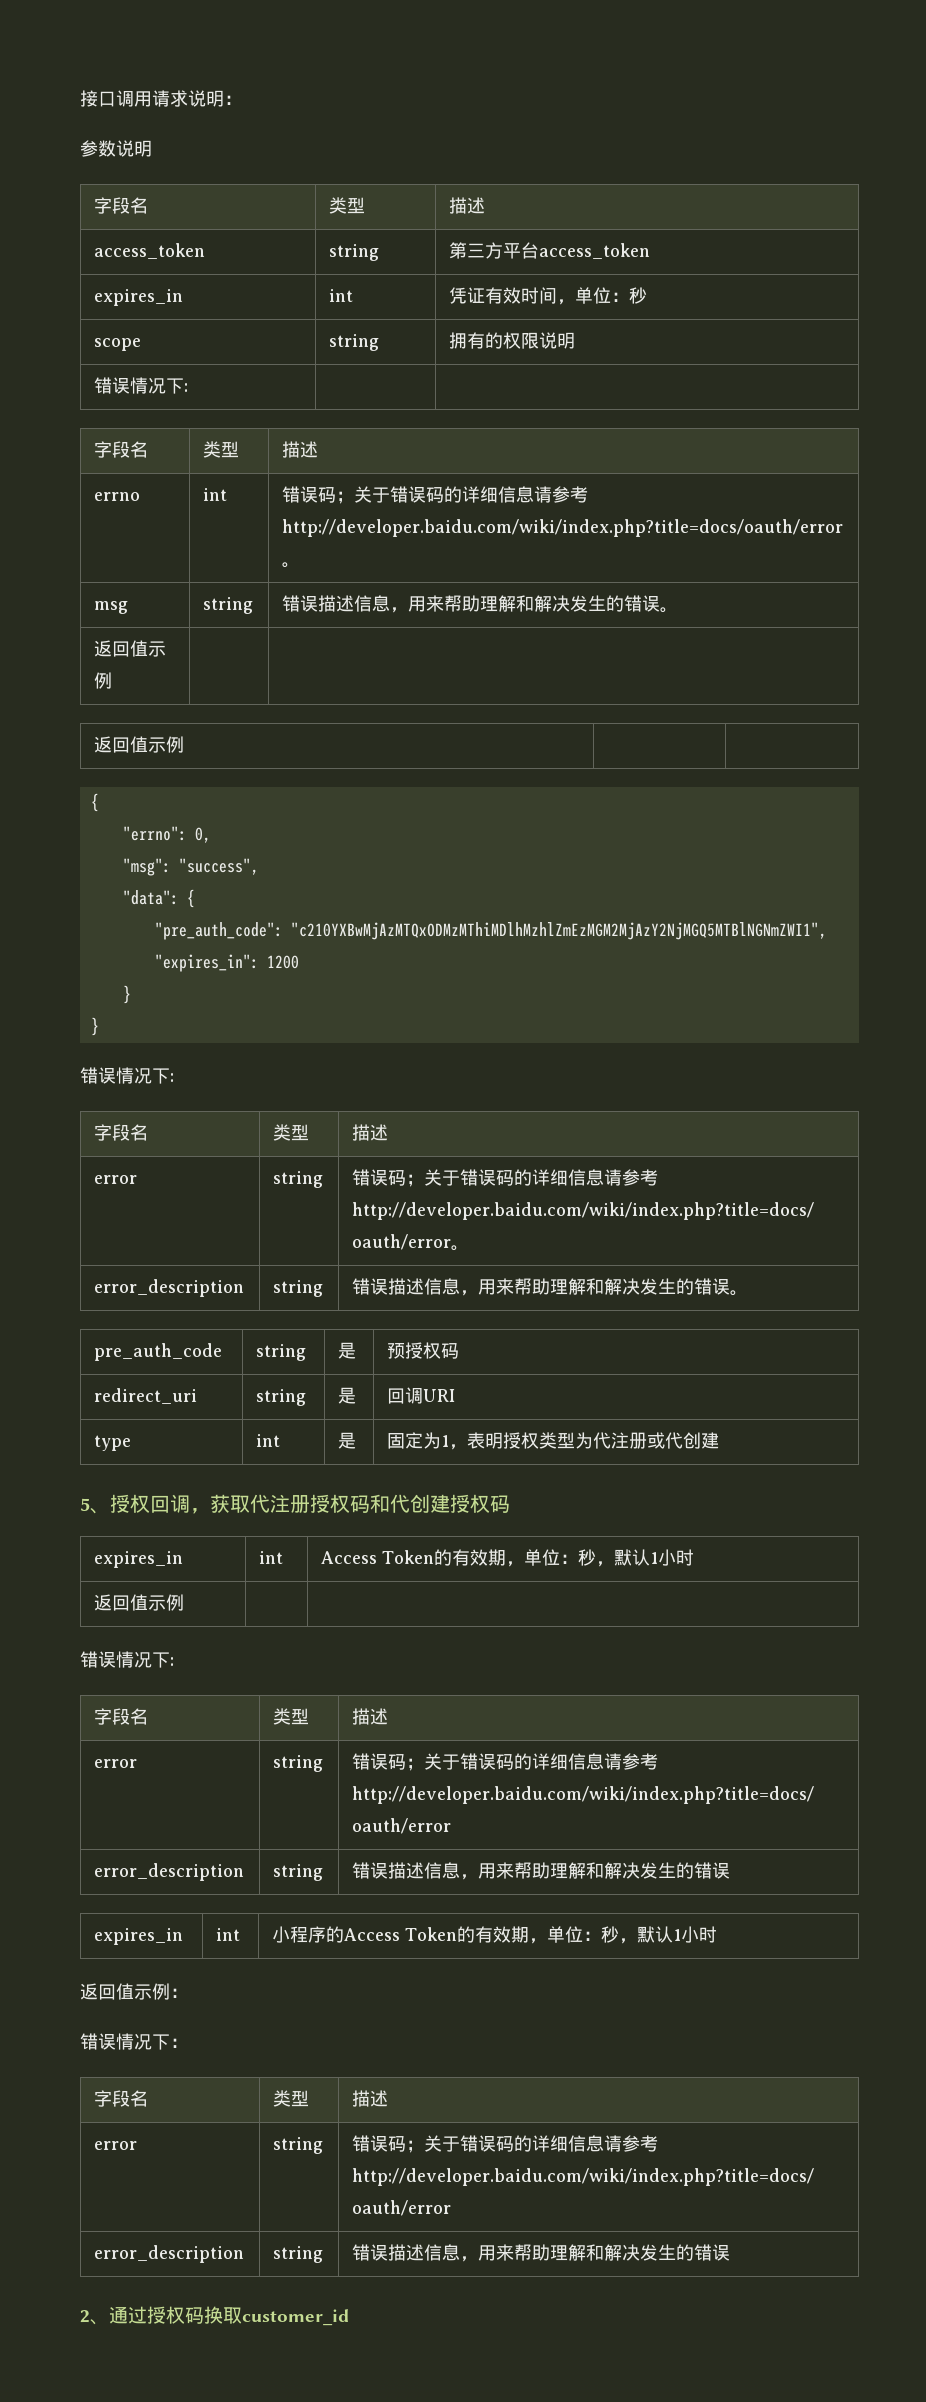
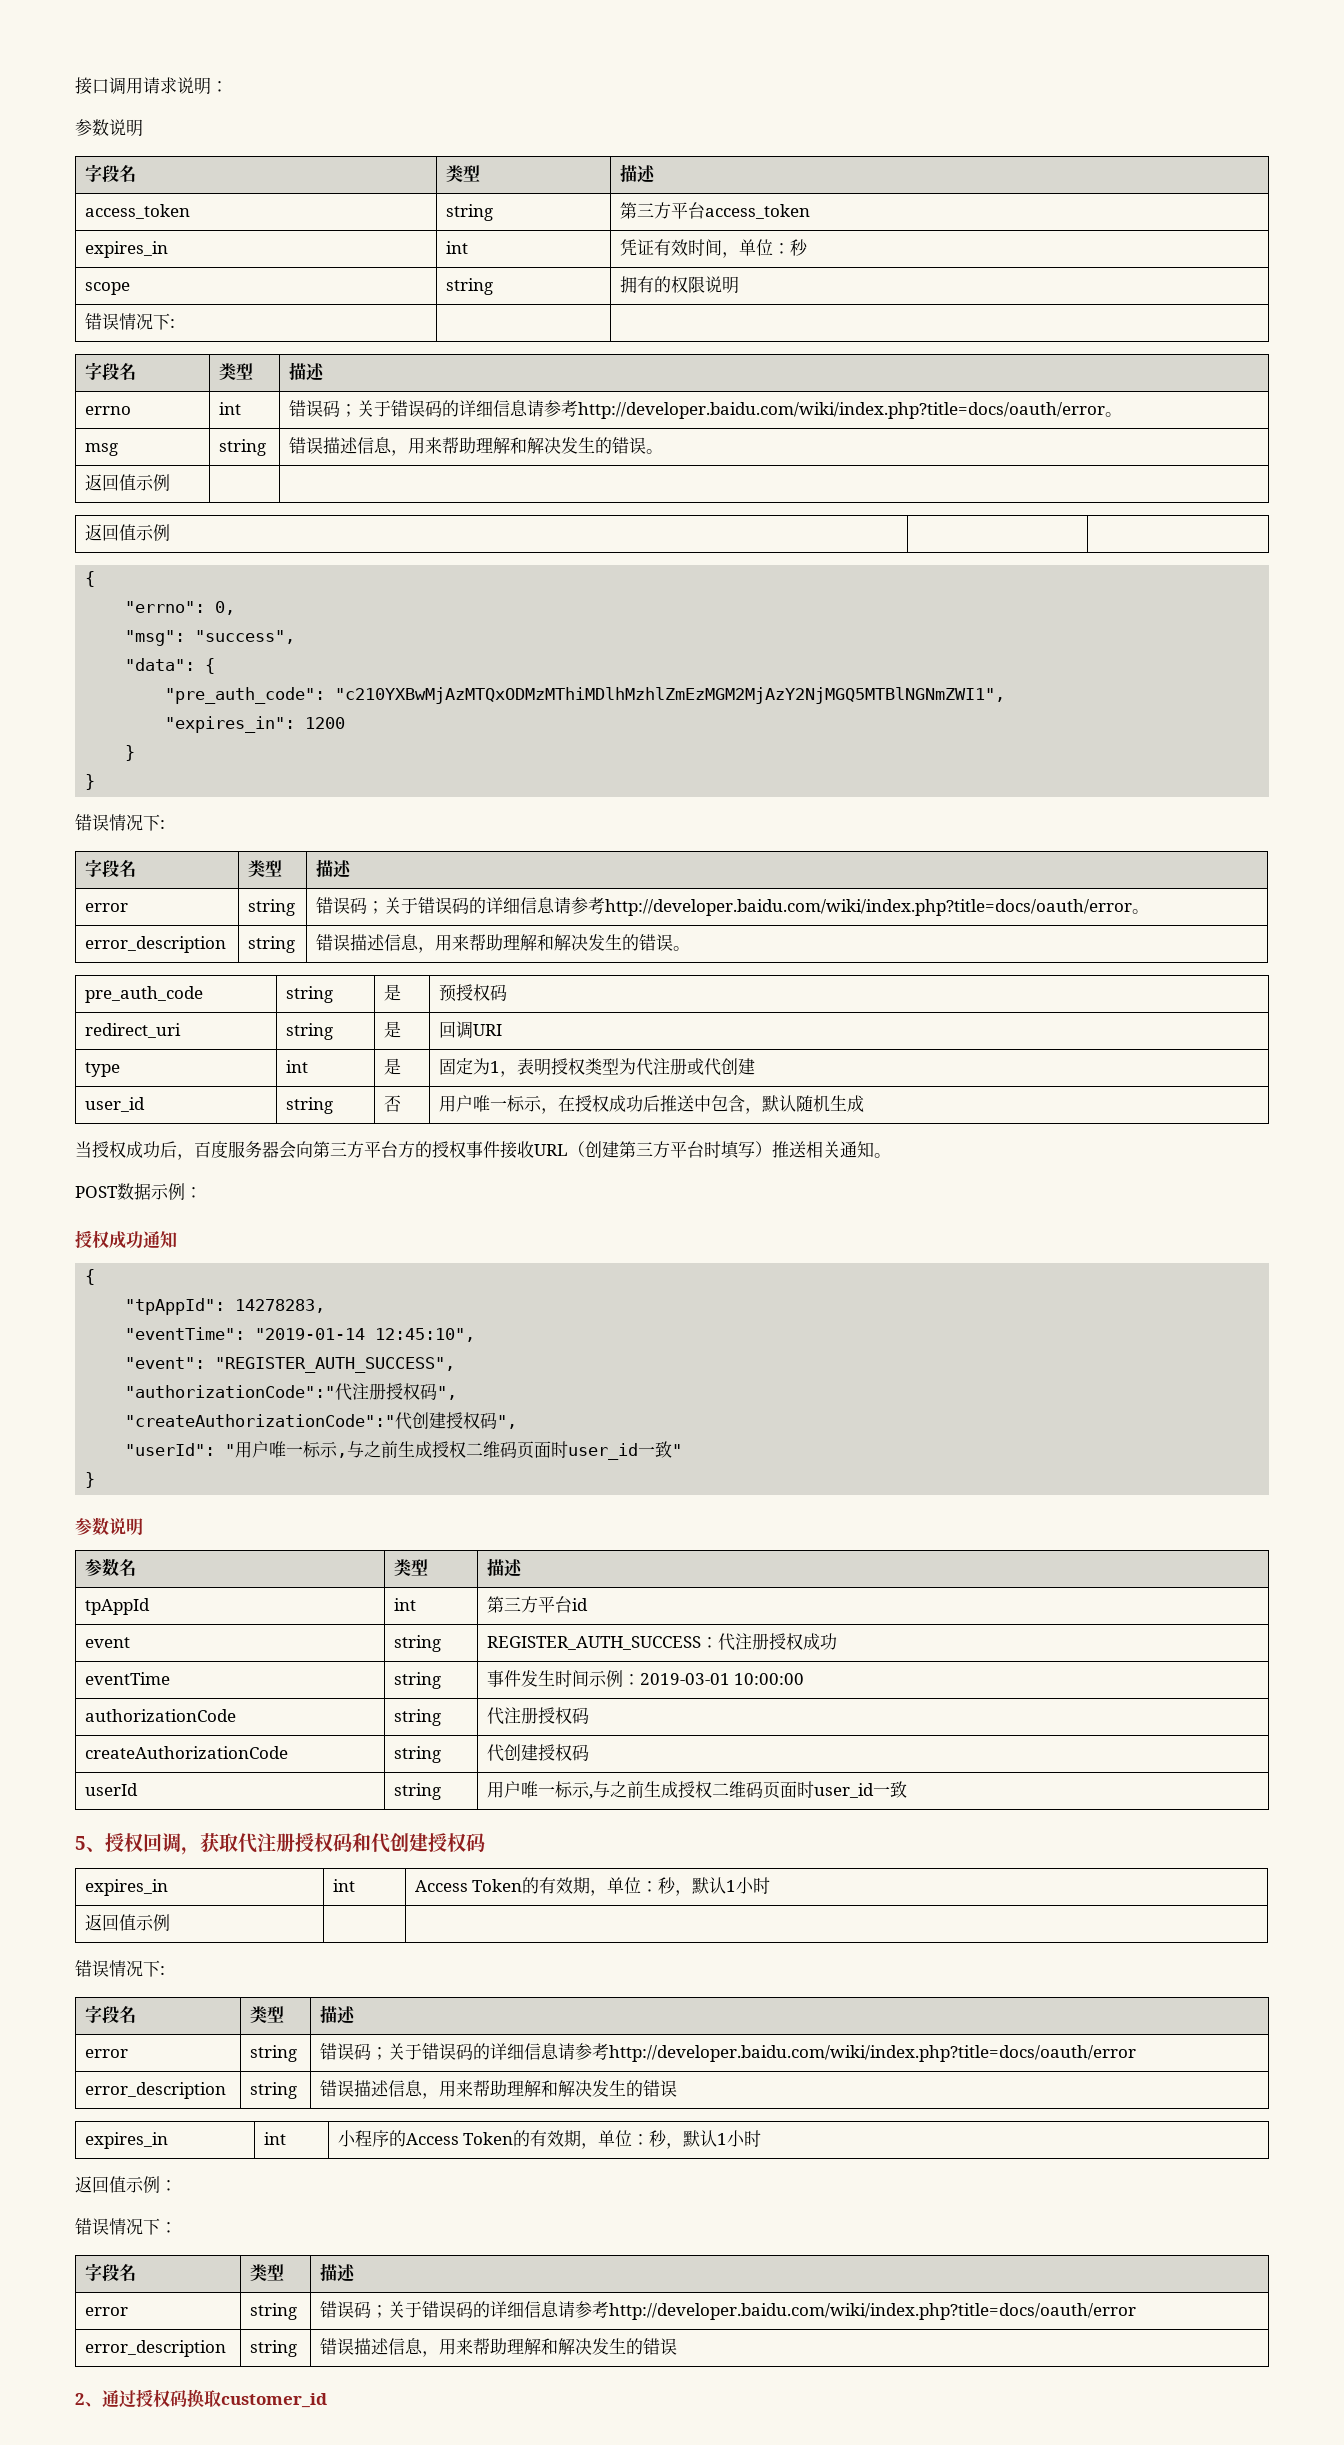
+ user_id | string | 否 | 用户唯一标示，在授权成功后推送中包含，默认随机生成
+ 当授权成功后，百度服务器会向第三方平台方的授权事件接收URL（创建第三方平台时填写）推送相关通知。
+ POST数据示例：
+ 授权成功通知
+ {
+ "tpAppId": 14278283,
+ "eventTime": "2019-01-14 12:45:10",
+ "event": "REGISTER_AUTH_SUCCESS",
+ "authorizationCode":"代注册授权码",
+ "createAuthorizationCode":"代创建授权码",
+ "userId": "用户唯一标示,与之前生成授权二维码页面时user_id一致"
+ }
+ 参数说明
+ 参数名 | 类型 | 描述
+ tpAppId | int | 第三方平台id
+ event | string | REGISTER_AUTH_SUCCESS：代注册授权成功
+ eventTime | string | 事件发生时间示例：2019-03-01 10:00:00
+ authorizationCode | string | 代注册授权码
+ createAuthorizationCode | string | 代创建授权码
+ userId | string | 用户唯一标示,与之前生成授权二维码页面时user_id一致

